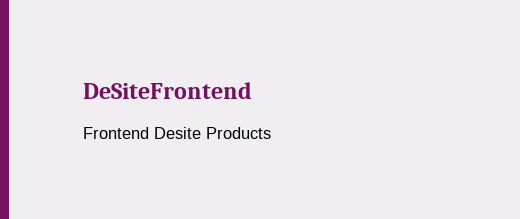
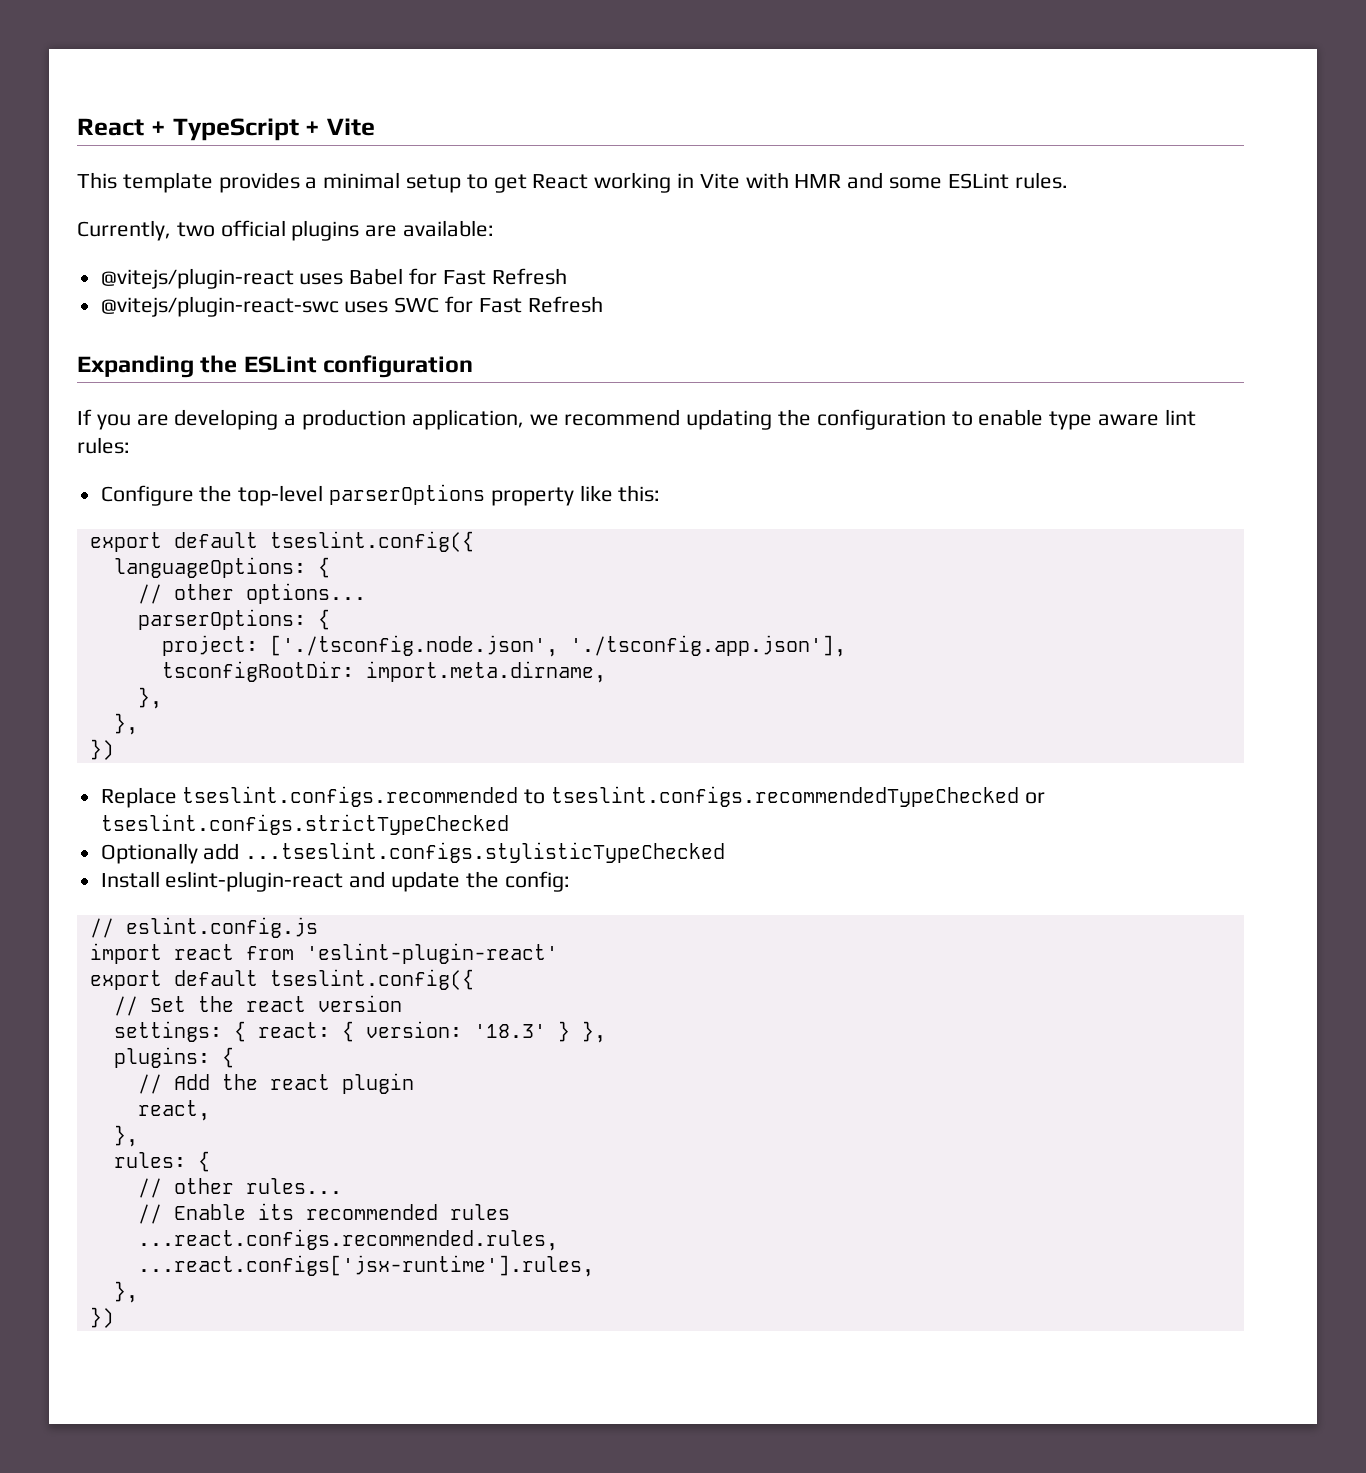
- DeSiteFrontend
- Frontend Desite Products
+ React + TypeScript + Vite
+ This template provides a minimal setup to get React working in Vite with HMR and some ESLint rules.
+ Currently, two official plugins are available:
+ @vitejs/plugin-react uses Babel for Fast Refresh
+ @vitejs/plugin-react-swc uses SWC for Fast Refresh
+ Expanding the ESLint configuration
+ If you are developing a production application, we recommend updating the configuration to enable type aware lint rules:
+ Configure the top-level parserOptions property like this:
+ export default tseslint.config({
+ languageOptions: {
+ // other options...
+ parserOptions: {
+ project: ['./tsconfig.node.json', './tsconfig.app.json'],
+ tsconfigRootDir: import.meta.dirname,
+ },
+ },
+ })
+ Replace tseslint.configs.recommended to tseslint.configs.recommendedTypeChecked or tseslint.configs.strictTypeChecked
+ Optionally add ...tseslint.configs.stylisticTypeChecked
+ Install eslint-plugin-react and update the config:
+ // eslint.config.js
+ import react from 'eslint-plugin-react'
+ export default tseslint.config({
+ // Set the react version
+ settings: { react: { version: '18.3' } },
+ plugins: {
+ // Add the react plugin
+ react,
+ },
+ rules: {
+ // other rules...
+ // Enable its recommended rules
+ ...react.configs.recommended.rules,
+ ...react.configs['jsx-runtime'].rules,
+ },
+ })

